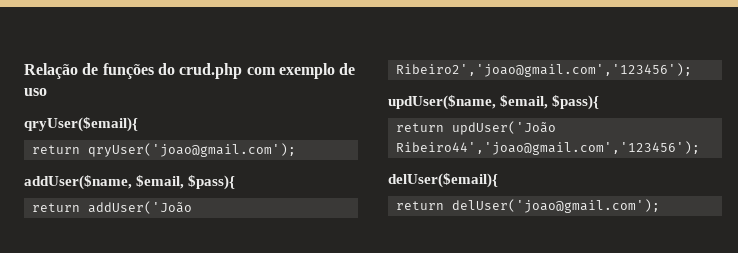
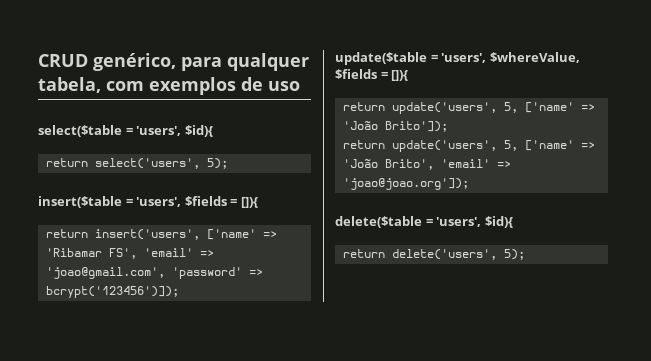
- Relação de funções do crud.php com exemplo de uso
- qryUser($email){
- return qryUser('joao@gmail.com');
- addUser($name, $email, $pass){
- return addUser('João Ribeiro2','joao@gmail.com','123456');
- updUser($name, $email, $pass){
- return updUser('João Ribeiro44','joao@gmail.com','123456');
- delUser($email){
- return delUser('joao@gmail.com');
+ CRUD genérico, para qualquer tabela, com exemplos de uso
+ select($table = 'users', $id){
+ return select('users', 5);
+ insert($table = 'users', $fields = []){
+ return insert('users', ['name' => 'Ribamar FS', 'email' => 'joao@gmail.com', 'password' => bcrypt('123456')]);
+ update($table = 'users', $whereValue, $fields = []){
+ return update('users', 5, ['name' => 'João Brito']);
+ return update('users', 5, ['name' => 'João Brito', 'email' => 'joao@joao.org']);
+ delete($table = 'users', $id){
+ return delete('users', 5);

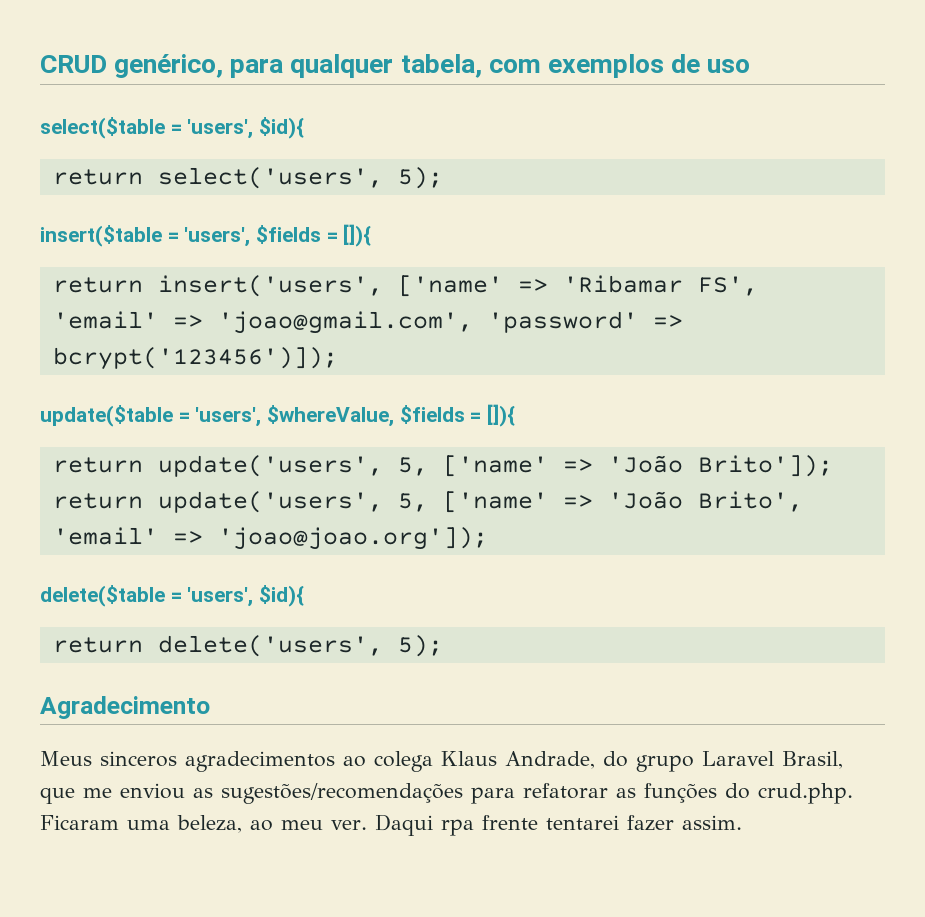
+ Agradecimento
+ Meus sinceros agradecimentos ao colega Klaus Andrade, do grupo Laravel Brasil, que me enviou as sugestões/recomendações para refatorar as funções do crud.php. Ficaram uma beleza, ao meu ver. Daqui rpa frente tentarei fazer assim.

